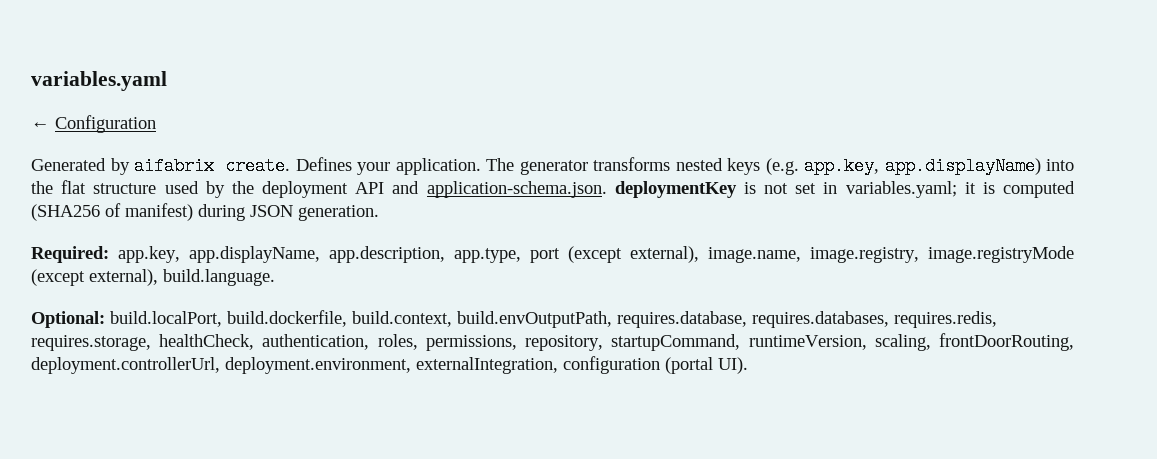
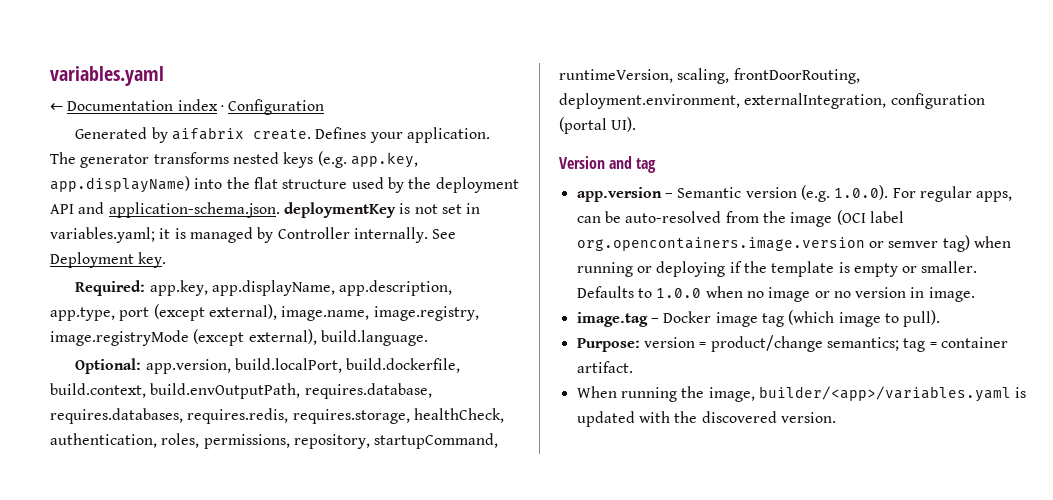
- ← Configuration
+ ← Documentation index · Configuration
- The generator transforms nested keys (e.g. app.key, app.displayName) into the flat structure used by the deployment API and application-schema.json. deploymentKey is not set in variables.yaml; it is computed (SHA256 of manifest) during JSON generation.
+ The generator transforms nested keys (e.g. app.key, app.displayName) into the flat structure used by the deployment API and application-schema.json. deploymentKey is not set in variables.yaml; it is managed by Controller internally. See Deployment key.
- Optional: build.localPort, build.dockerfile, build.context, build.envOutputPath, requires.database, requires.databases, requires.redis, requires.storage, healthCheck, authentication, roles, permissions, repository, startupCommand, runtimeVersion, scaling, frontDoorRouting, deployment.controllerUrl, deployment.environment, externalIntegration, configuration (portal UI).
+ Optional: app.version, build.localPort, build.dockerfile, build.context, build.envOutputPath, requires.database, requires.databases, requires.redis, requires.storage, healthCheck, authentication, roles, permissions, repository, startupCommand, runtimeVersion, scaling, frontDoorRouting, deployment.environment, externalIntegration, configuration (portal UI).
+ Version and tag
+ app.version – Semantic version (e.g. 1.0.0). For regular apps, can be auto-resolved from the image (OCI label org.opencontainers.image.version or semver tag) when running or deploying if the template is empty or smaller. Defaults to 1.0.0 when no image or no version in image.
+ image.tag – Docker image tag (which image to pull).
+ Purpose: version = product/change semantics; tag = container artifact.
+ When running the image, builder/<app>/variables.yaml is updated with the discovered version.

